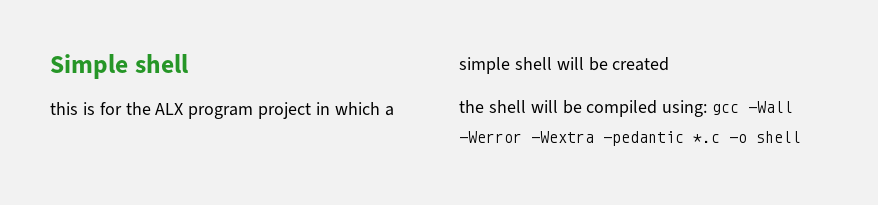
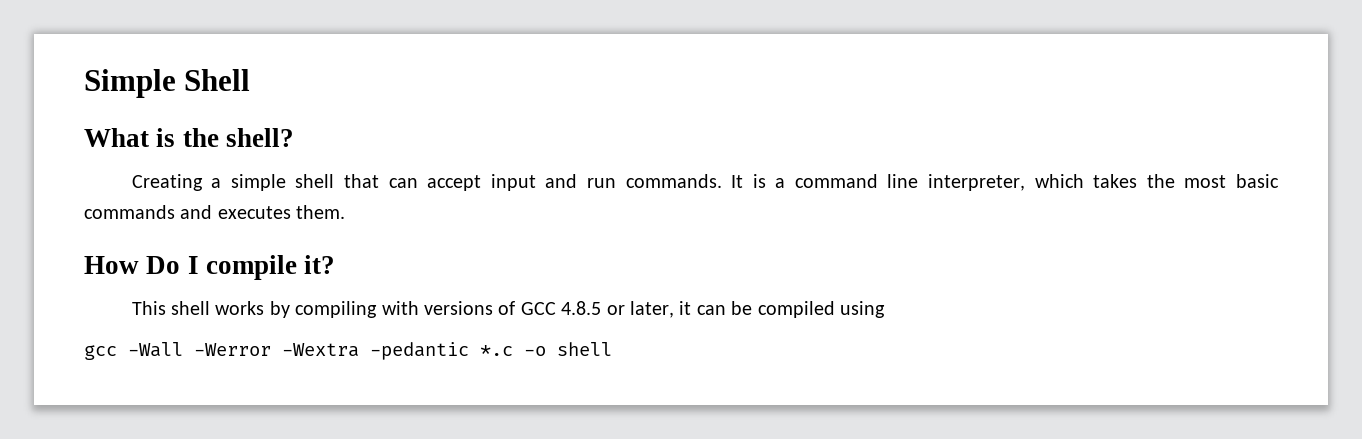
- Simple shell
- this is for the ALX program project in which a simple shell will be created
- the shell will be compiled using: gcc -Wall -Werror -Wextra -pedantic *.c -o shell
+ Simple Shell
+ What is the shell?
+ Creating a simple shell that can accept input and run commands. It is a command line interpreter, which takes the most basic commands and executes them.
+ How Do I compile it?
+ This shell works by compiling with versions of GCC 4.8.5 or later, it can be compiled using
+ gcc -Wall -Werror -Wextra -pedantic *.c -o shell

